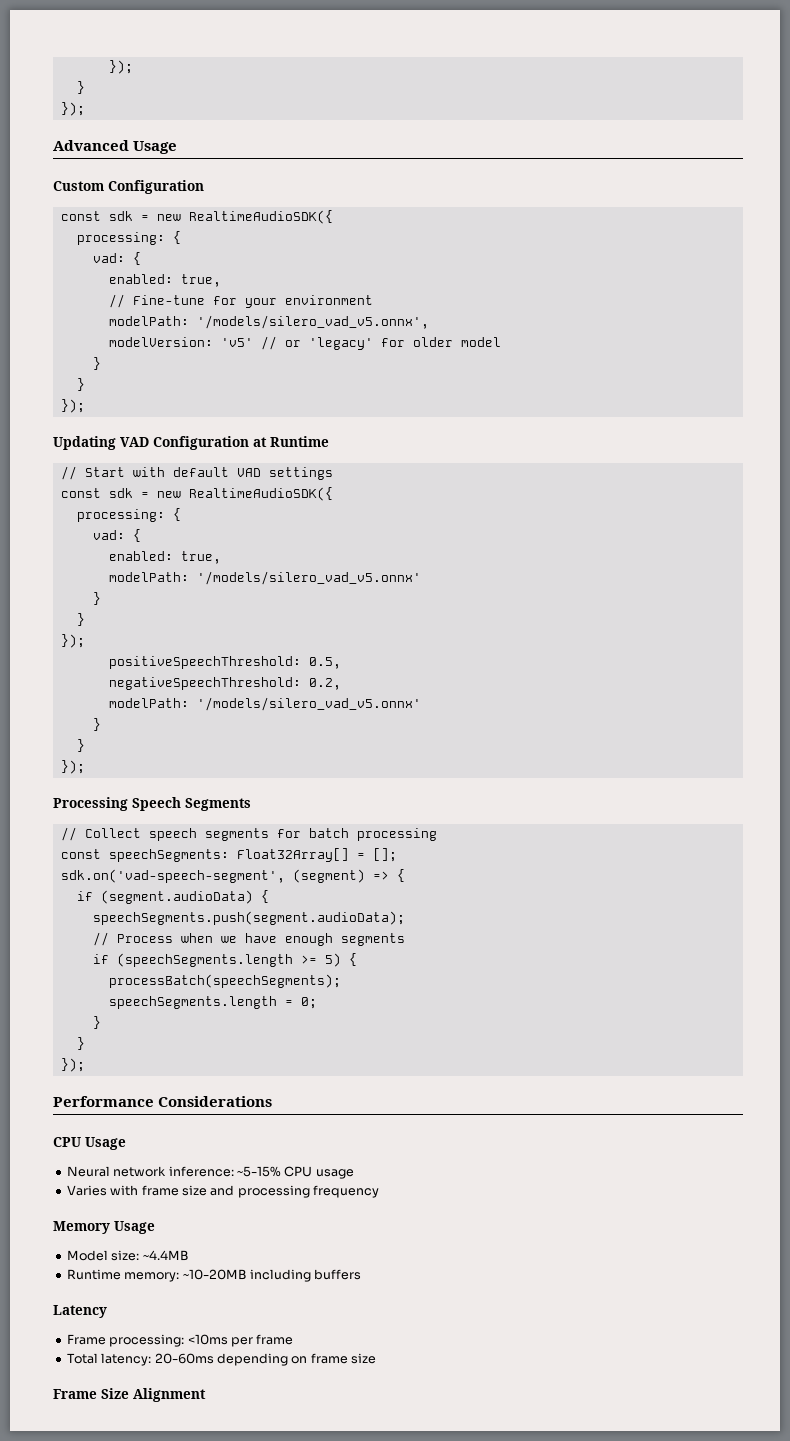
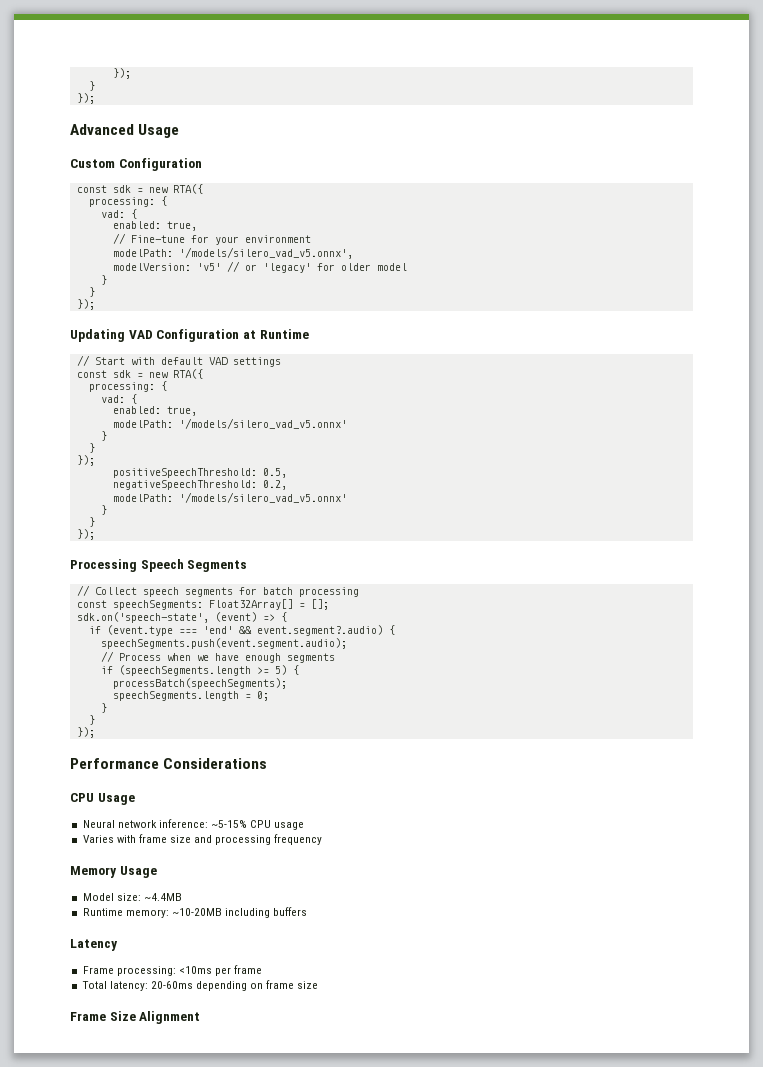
  Custom Configuration
- const sdk = new RealtimeAudioSDK({
+ const sdk = new RTA({
  // Start with default VAD settings
- const sdk = new RealtimeAudioSDK({
+ const sdk = new RTA({
- sdk.on('vad-speech-segment', (segment) => {
+ sdk.on('speech-state', (event) => {
- if (segment.audioData) {
- speechSegments.push(segment.audioData);
+ if (event.type === 'end' && event.segment?.audio) {
+ speechSegments.push(event.segment.audio);

